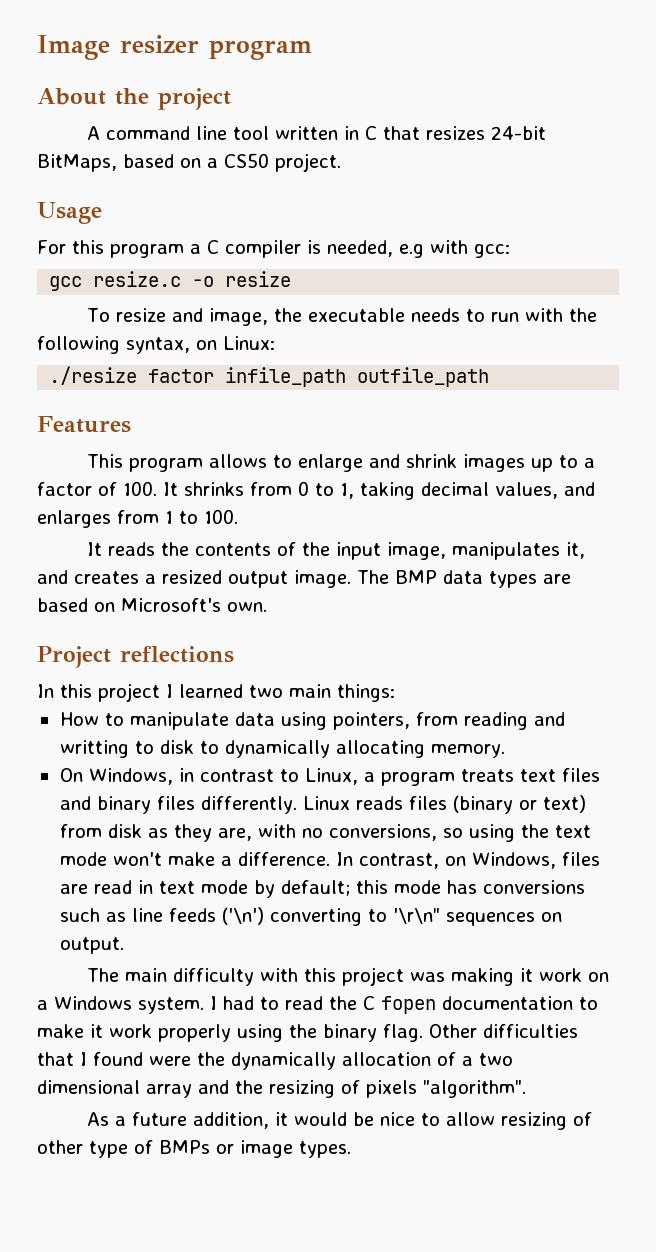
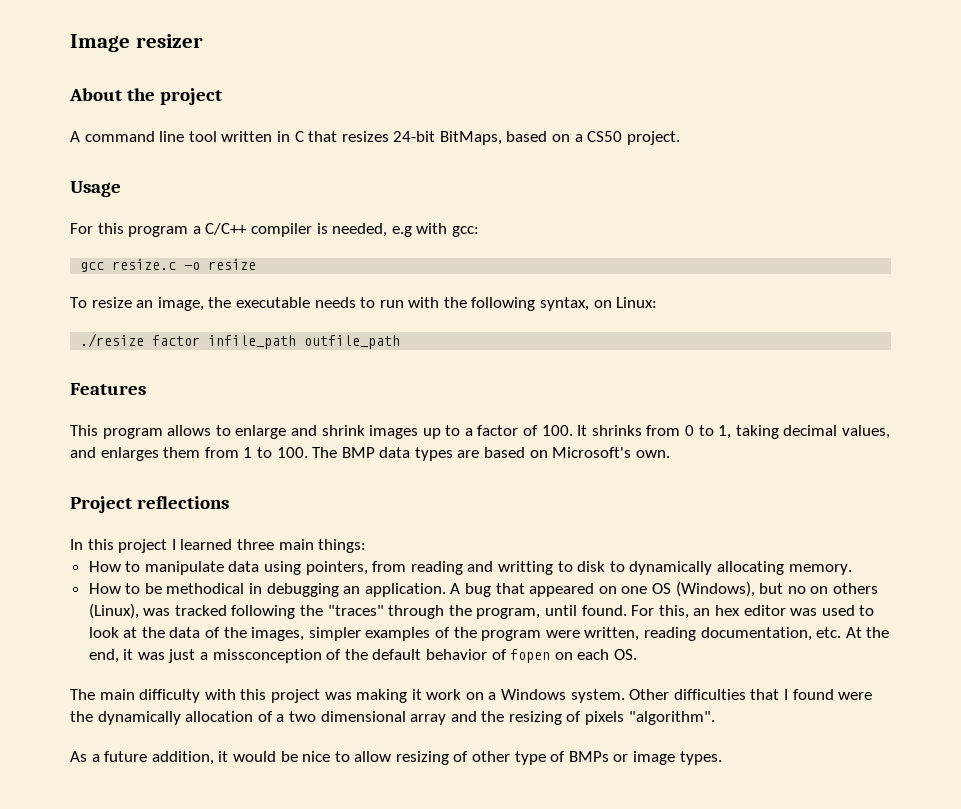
- Image resizer program
+ Image resizer
- For this program a C compiler is needed, e.g with gcc:
+ For this program a C/C++ compiler is needed, e.g with gcc:
- To resize and image, the executable needs to run with the following syntax, on Linux:
+ To resize an image, the executable needs to run with the following syntax, on Linux:
- This program allows to enlarge and shrink images up to a factor of 100. It shrinks from 0 to 1, taking decimal values, and enlarges from 1 to 100.
- It reads the contents of the input image, manipulates it, and creates a resized output image. The BMP data types are based on Microsoft's own.
+ This program allows to enlarge and shrink images up to a factor of 100. It shrinks from 0 to 1, taking decimal values, and enlarges them from 1 to 100. The BMP data types are based on Microsoft's own.
- In this project I learned two main things:
+ In this project I learned three main things:
- On Windows, in contrast to Linux, a program treats text files and binary files differently. Linux reads files (binary or text) from disk as they are, with no conversions, so using the text mode won't make a difference. In contrast, on Windows, files are read in text mode by default; this mode has conversions such as line feeds ('\n') converting to '\r\n" sequences on output.
+ How to be methodical in debugging an application. A bug that appeared on one OS (Windows), but no on others (Linux), was tracked following the "traces" through the program, until found. For this, an hex editor was used to look at the data of the images, simpler examples of the program were written, reading documentation, etc. At the end, it was just a missconception of the default behavior of fopen on each OS.
- I had to read the C fopen documentation to make it work properly using the binary flag.

